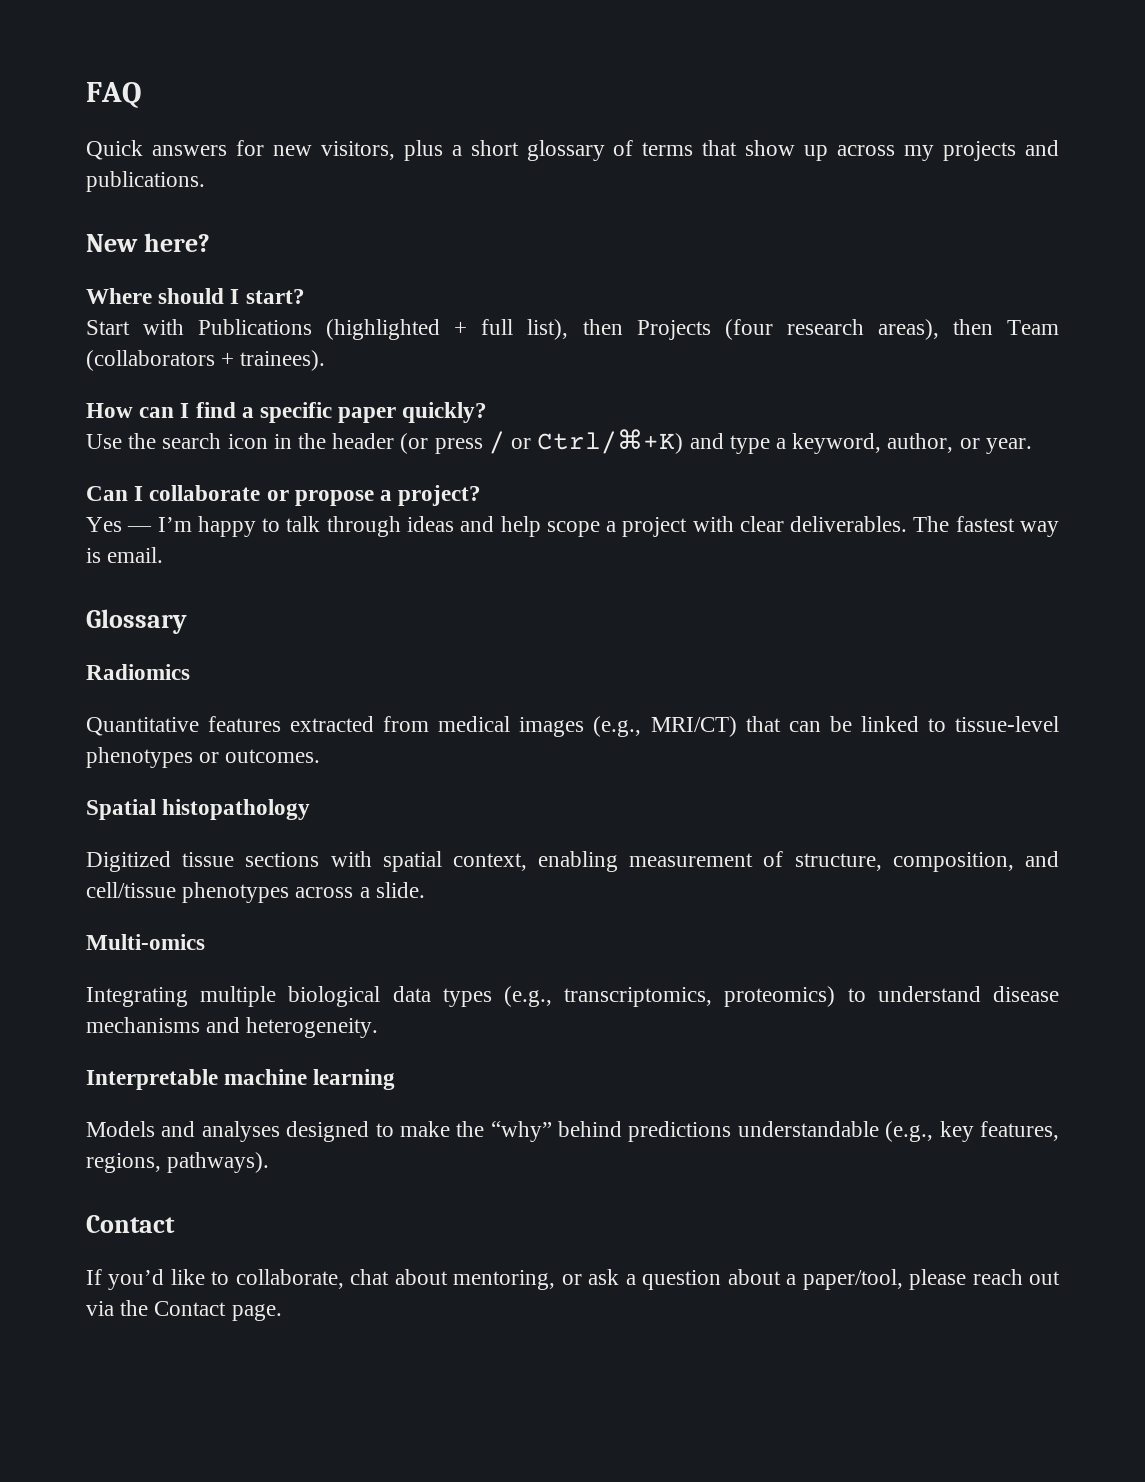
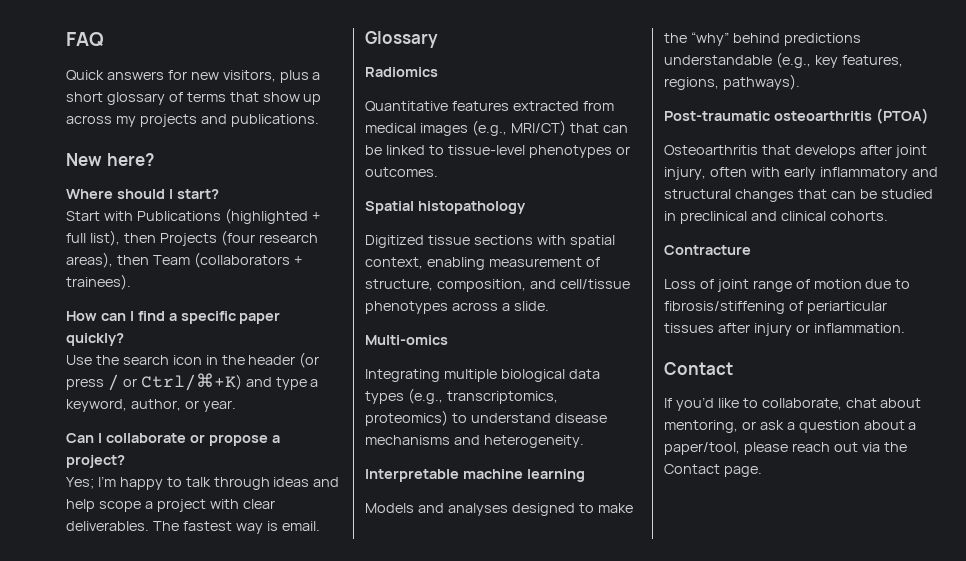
- Yes — I’m happy to talk through ideas and help scope a project with clear deliverables.
+ Yes; I’m happy to talk through ideas and help scope a project with clear deliverables.
+ Post-traumatic osteoarthritis (PTOA)
+ Osteoarthritis that develops after joint injury, often with early inflammatory and structural changes that can be studied in preclinical and clinical cohorts.
+ Contracture
+ Loss of joint range of motion due to fibrosis/stiffening of periarticular tissues after injury or inflammation.

